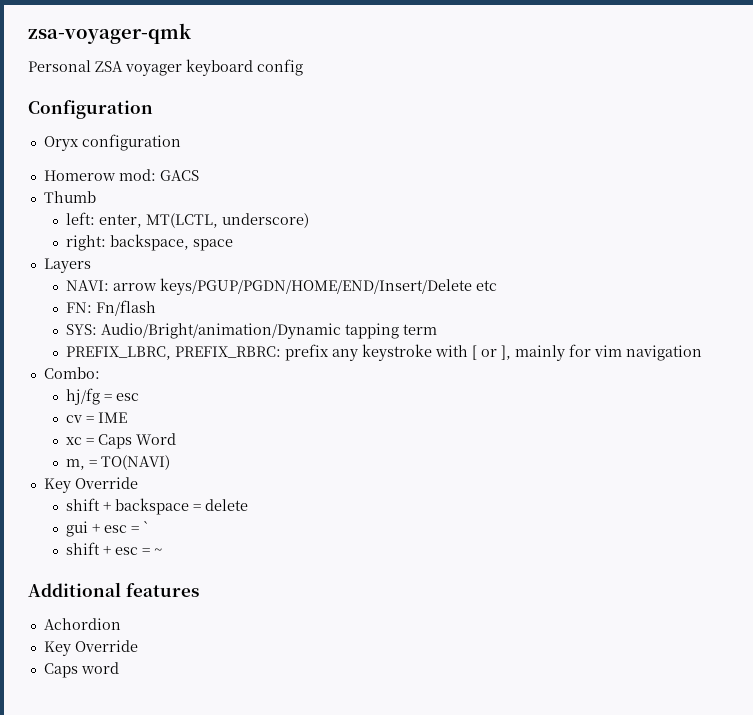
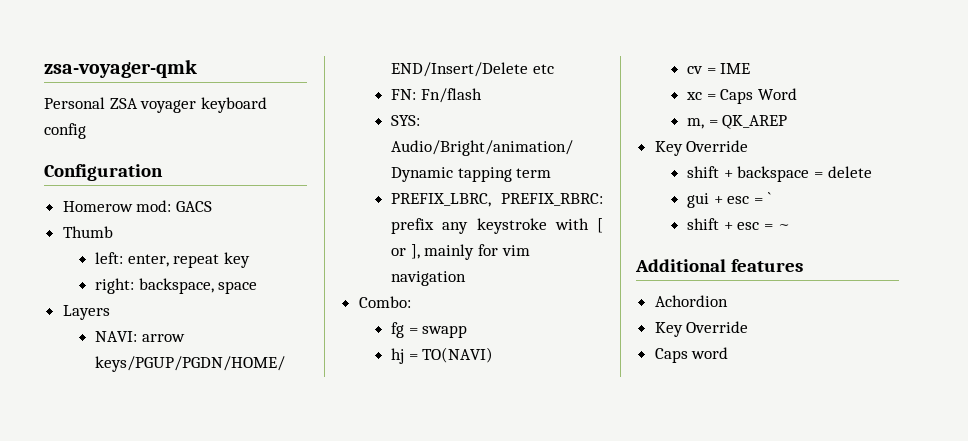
- Oryx configuration
- left: enter, MT(LCTL, underscore)
+ left: enter, repeat key
- hj/fg = esc
+ fg = swapp
+ hj = TO(NAVI)
- m, = TO(NAVI)
+ m, = QK_AREP

